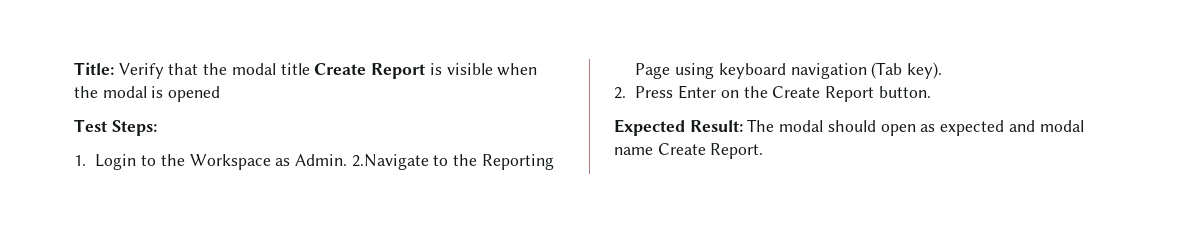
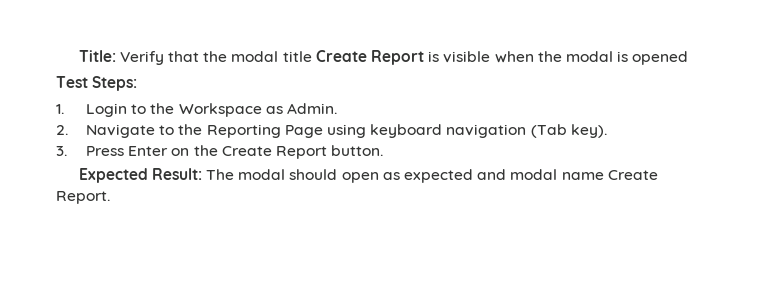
- 1. Login to the Workspace as Admin. 2.Navigate to the Reporting Page using keyboard navigation (Tab key).
+ 1. Login to the Workspace as Admin.
+ 2. Navigate to the Reporting Page using keyboard navigation (Tab key).
- 2. Press Enter on the Create Report button.
+ 3. Press Enter on the Create Report button.

